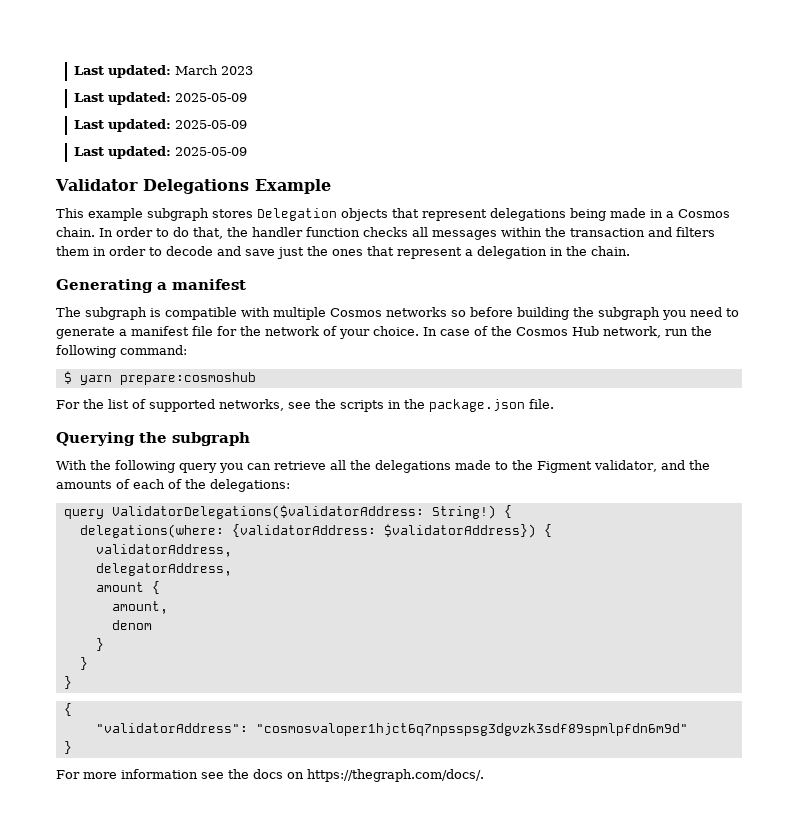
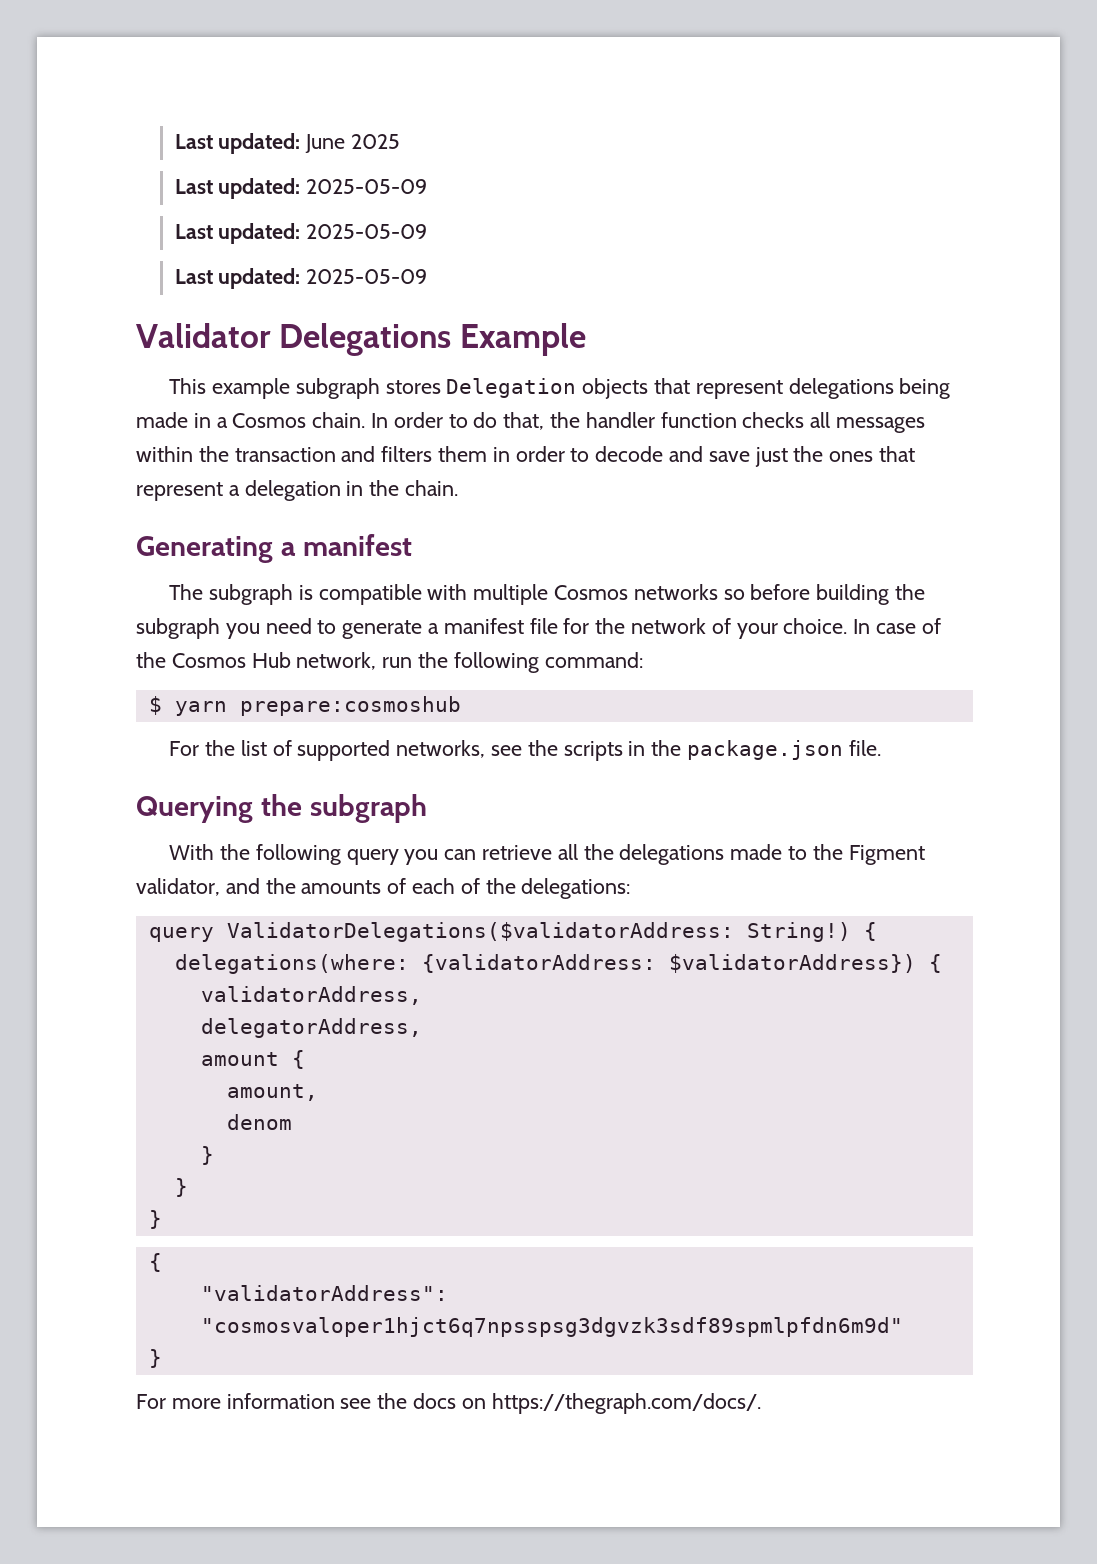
- Last updated: March 2023
+ Last updated: June 2025

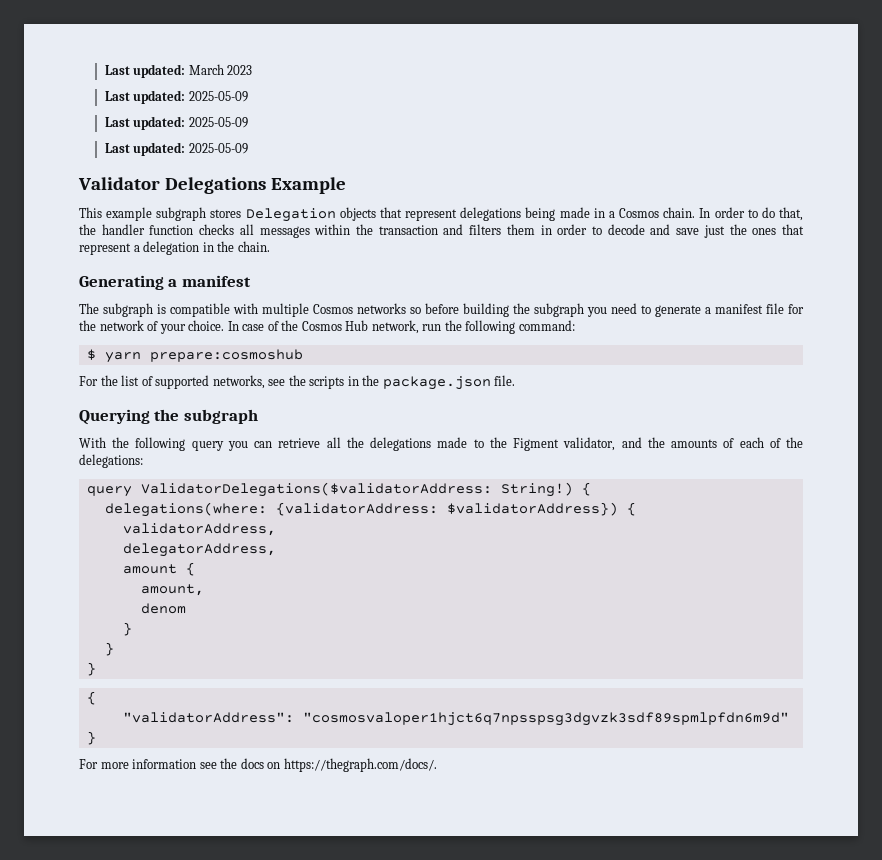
- Last updated: June 2025
+ Last updated: March 2023

